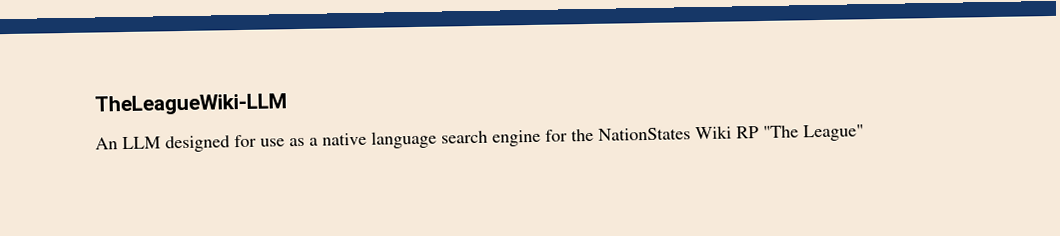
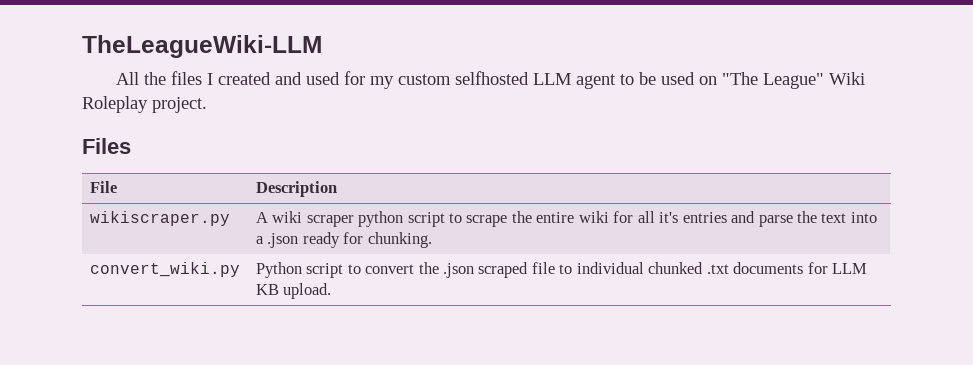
- An LLM designed for use as a native language search engine for the NationStates Wiki RP "The League"
+ All the files I created and used for my custom selfhosted LLM agent to be used on "The League" Wiki Roleplay project.
+ Files
+ File | Description
+ wikiscraper.py | A wiki scraper python script to scrape the entire wiki for all it's entries and parse the text into a .json ready for chunking.
+ convert_wiki.py | Python script to convert the .json scraped file to individual chunked .txt documents for LLM KB upload.

